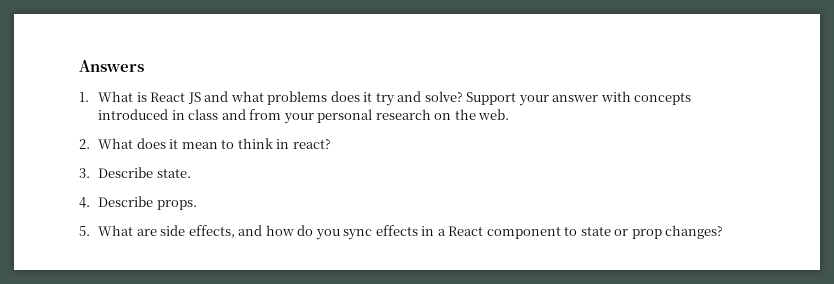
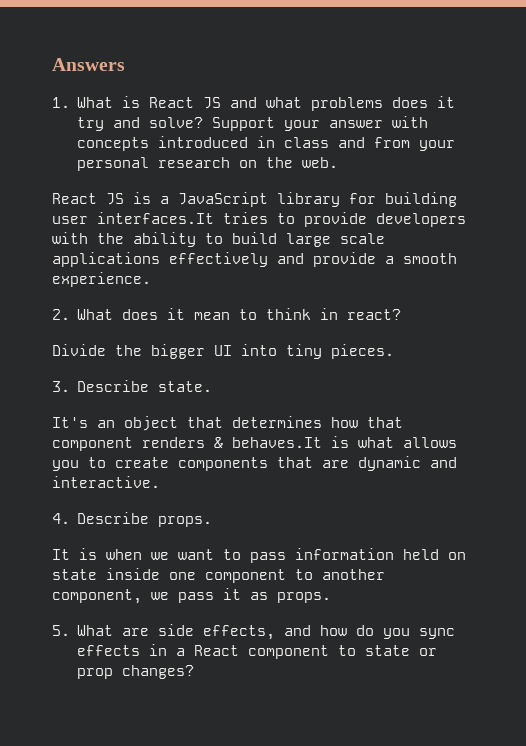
+ React JS is a JavaScript library for building user interfaces.It tries to provide developers with the ability to build large scale applications effectively and provide a smooth experience.
+ Divide the bigger UI into tiny pieces.
  3. Describe state.
+ It's an object that determines how that component renders & behaves.It is what allows you to create components that are dynamic and interactive.
  4. Describe props.
+ It is when we want to pass information held on state inside one component to another component, we pass it as props.

